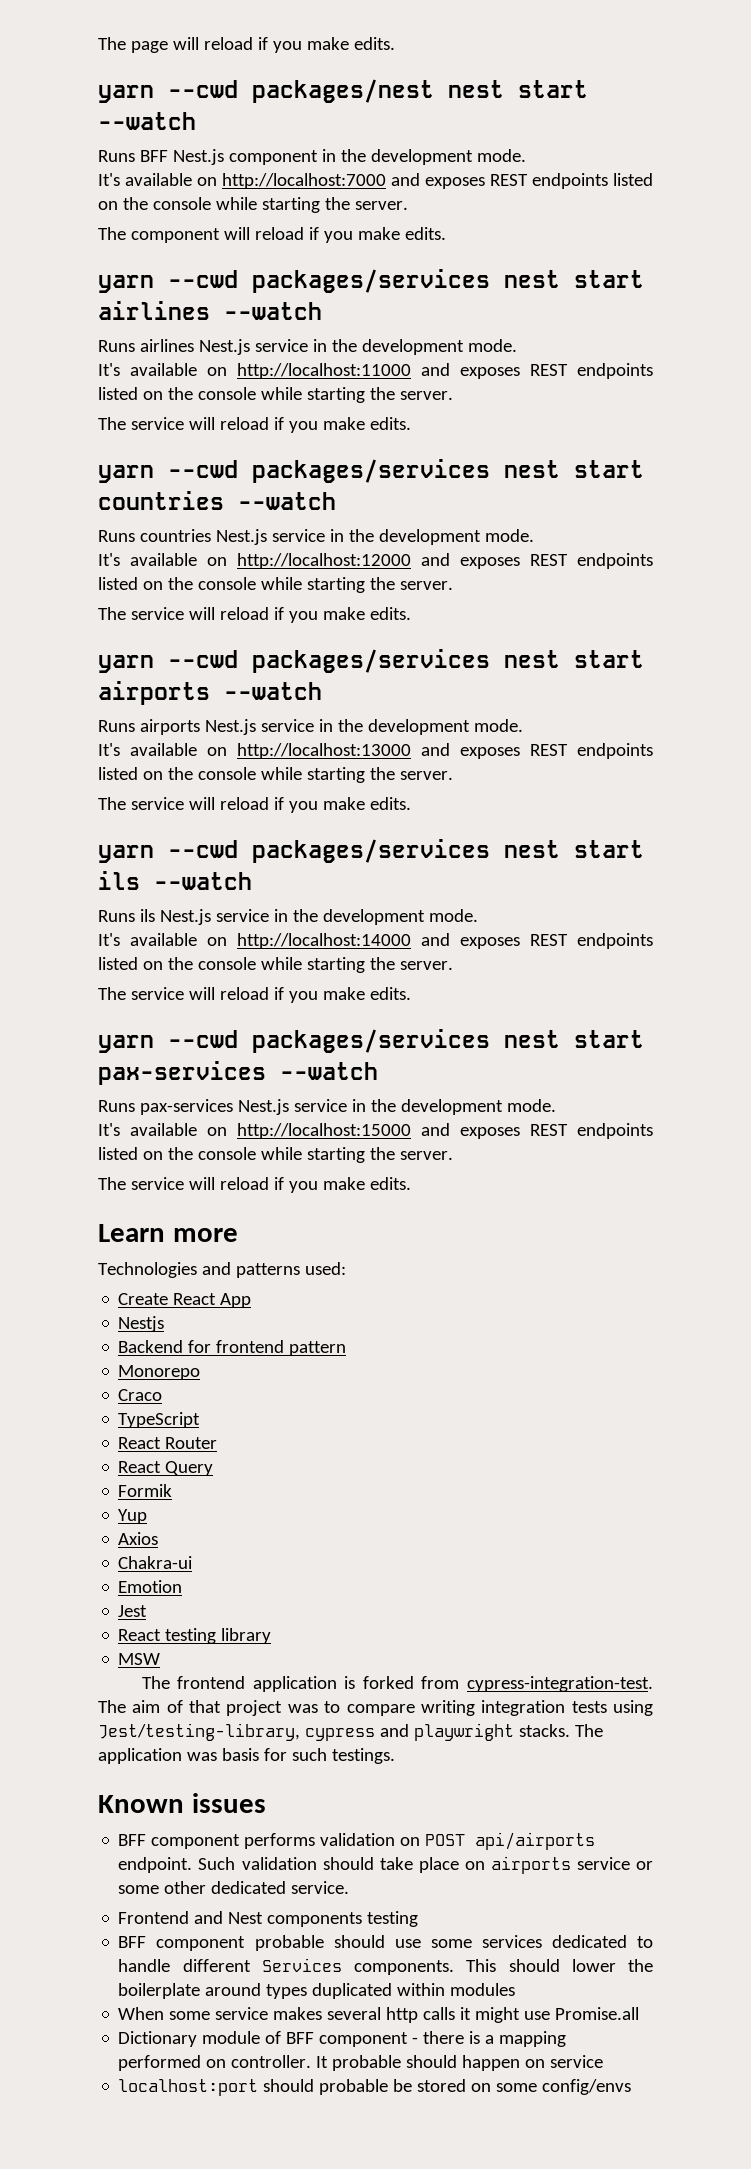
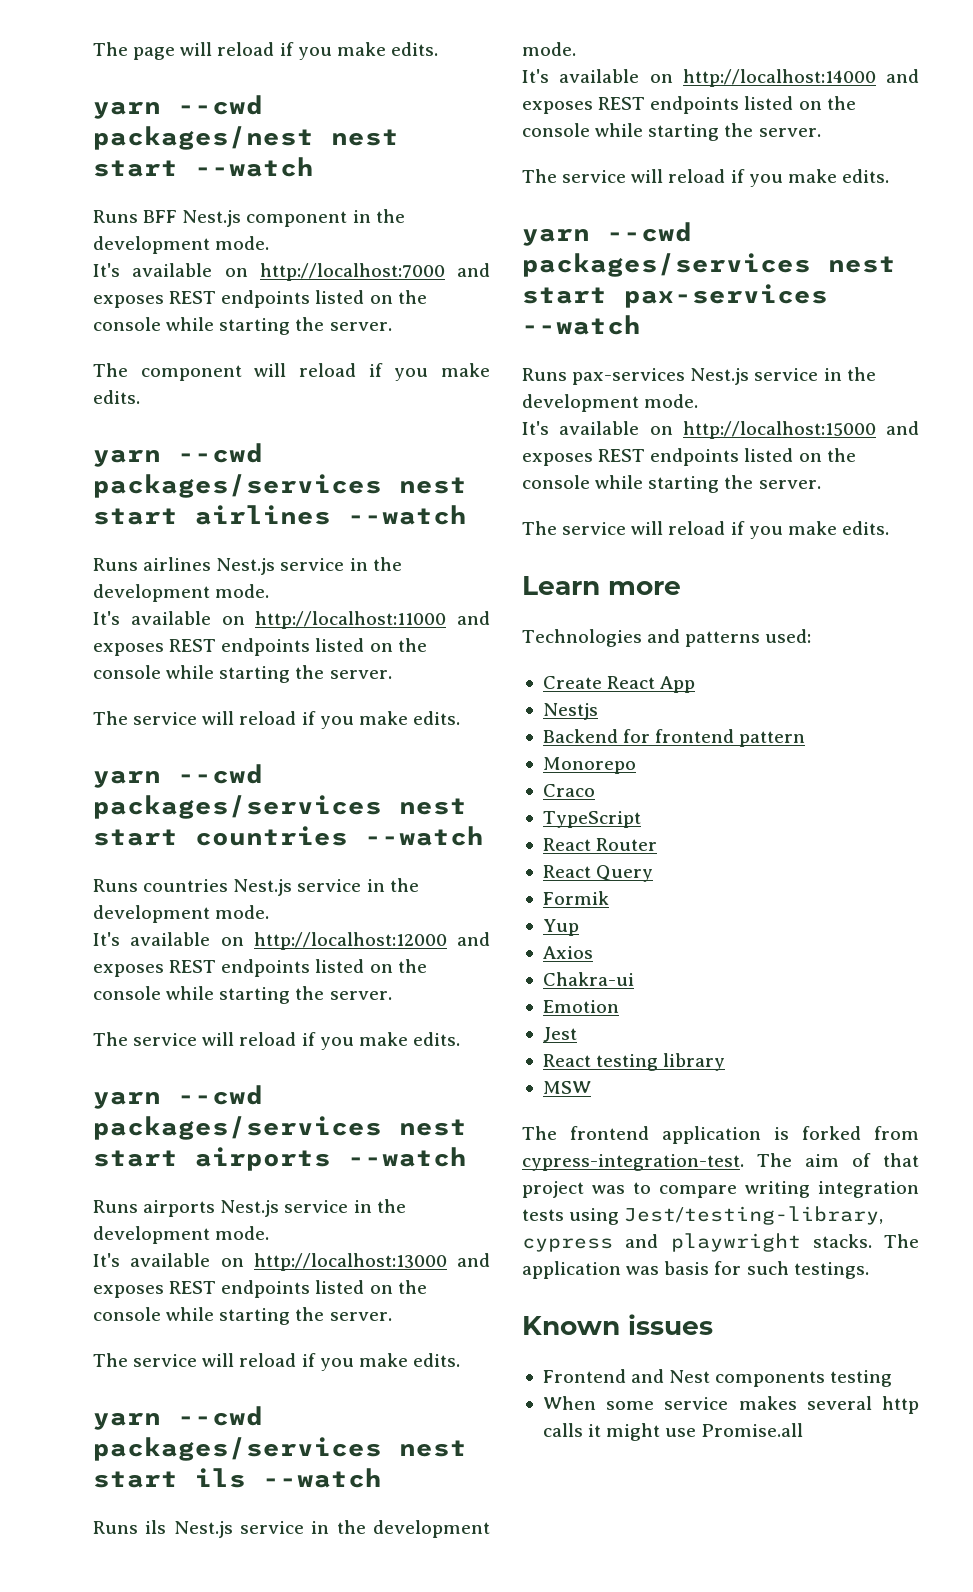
- BFF component performs validation on POST api/airports endpoint. Such validation should take place on airports service or some other dedicated service.
- BFF component probable should use some services dedicated to handle different Services components. This should lower the boilerplate around types duplicated within modules
- Dictionary module of BFF component - there is a mapping performed on controller. It probable should happen on service
- localhost:port should probable be stored on some config/envs

